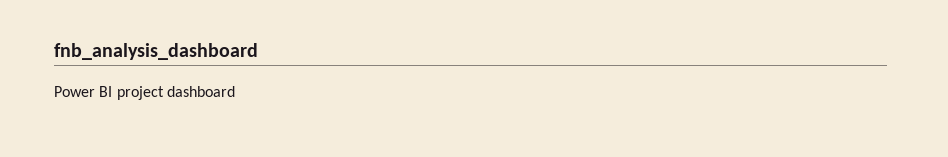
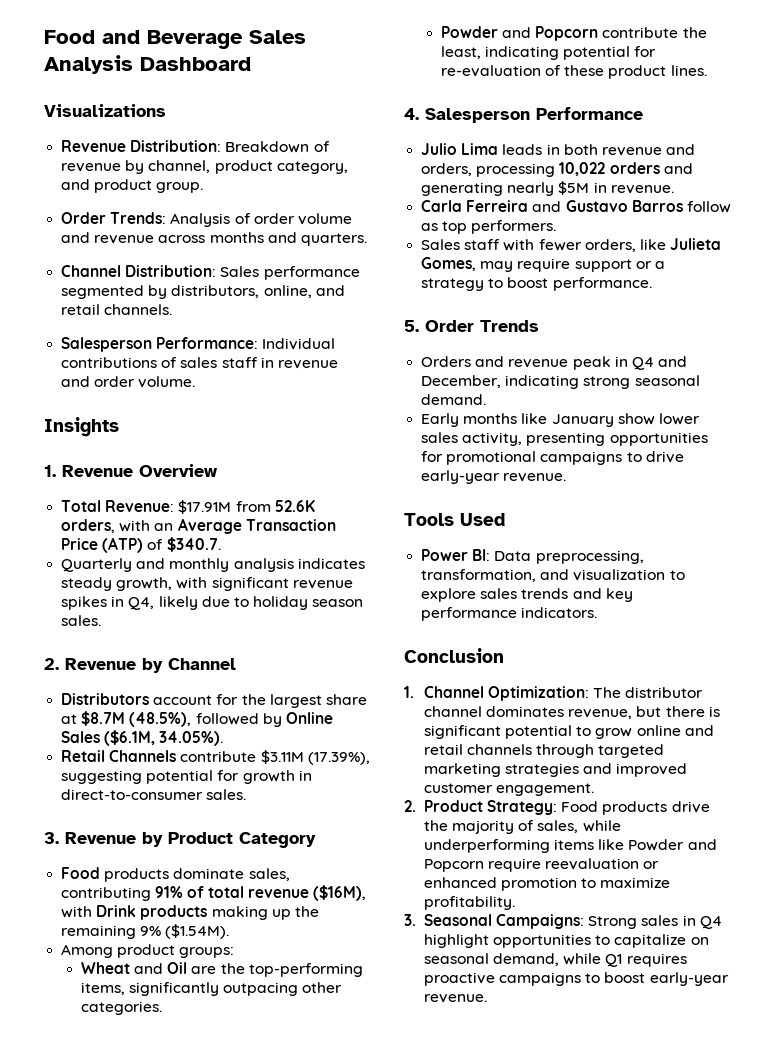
- fnb_analysis_dashboard
- Power BI project dashboard
+ Food and Beverage Sales Analysis Dashboard
+ Visualizations
+ Revenue Distribution: Breakdown of revenue by channel, product category, and product group.
+ Order Trends: Analysis of order volume and revenue across months and quarters.
+ Channel Distribution: Sales performance segmented by distributors, online, and retail channels.
+ Salesperson Performance: Individual contributions of sales staff in revenue and order volume.
+ Insights
+ 1. Revenue Overview
+ Total Revenue: $17.91M from 52.6K orders, with an Average Transaction Price (ATP) of $340.7.
+ Quarterly and monthly analysis indicates steady growth, with significant revenue spikes in Q4, likely due to holiday season sales.
+ 2. Revenue by Channel
+ Distributors account for the largest share at $8.7M (48.5%), followed by Online Sales ($6.1M, 34.05%).
+ Retail Channels contribute $3.11M (17.39%), suggesting potential for growth in direct-to-consumer sales.
+ 3. Revenue by Product Category
+ Food products dominate sales, contributing 91% of total revenue ($16M), with Drink products making up the remaining 9% ($1.54M).
+ Among product groups:
+ Wheat and Oil are the top-performing items, significantly outpacing other categories.
+ Powder and Popcorn contribute the least, indicating potential for re-evaluation of these product lines.
+ 4. Salesperson Performance
+ Julio Lima leads in both revenue and orders, processing 10,022 orders and generating nearly $5M in revenue.
+ Carla Ferreira and Gustavo Barros follow as top performers.
+ Sales staff with fewer orders, like Julieta Gomes, may require support or a strategy to boost performance.
+ 5. Order Trends
+ Orders and revenue peak in Q4 and December, indicating strong seasonal demand.
+ Early months like January show lower sales activity, presenting opportunities for promotional campaigns to drive early-year revenue.
+ Tools Used
+ Power BI: Data preprocessing, transformation, and visualization to explore sales trends and key performance indicators.
+ Conclusion
+ 1. Channel Optimization: The distributor channel dominates revenue, but there is significant potential to grow online and retail channels through targeted marketing strategies and improved customer engagement.
+ 2. Product Strategy: Food products drive the majority of sales, while underperforming items like Powder and Popcorn require reevaluation or enhanced promotion to maximize profitability.
+ 3. Seasonal Campaigns: Strong sales in Q4 highlight opportunities to capitalize on seasonal demand, while Q1 requires proactive campaigns to boost early-year revenue.

